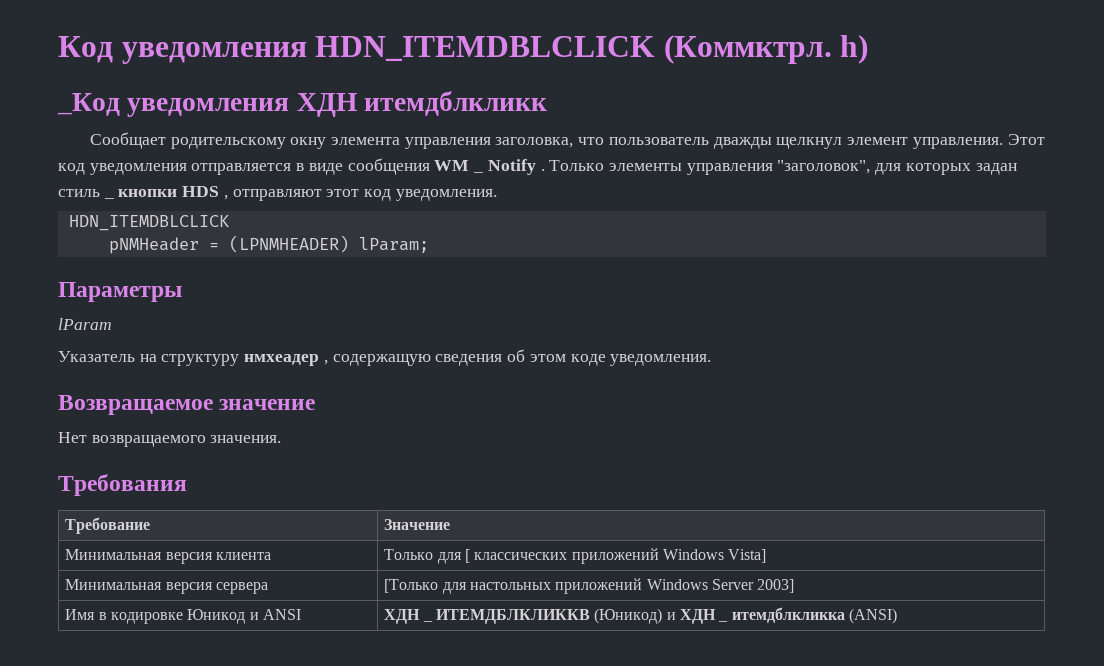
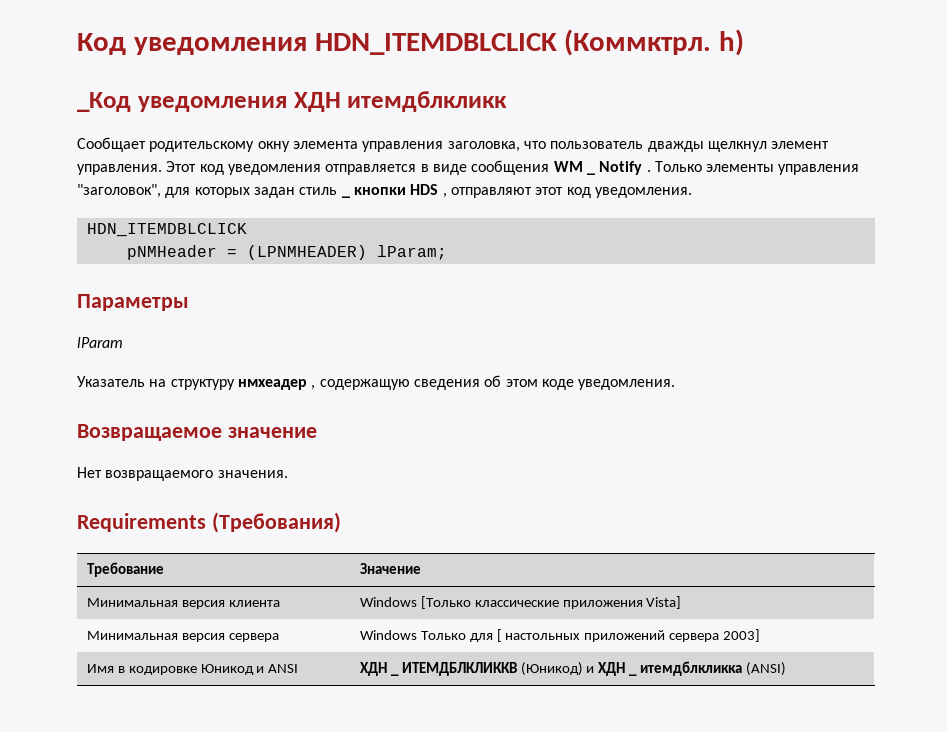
- Требования
+ Requirements (Требования)
- Минимальная версия клиента | Только для [ классических приложений Windows Vista]
- Минимальная версия сервера | [Только для настольных приложений Windows Server 2003]
+ Минимальная версия клиента | Windows [Только классические приложения Vista]
+ Минимальная версия сервера | Windows Только для [ настольных приложений сервера 2003]

